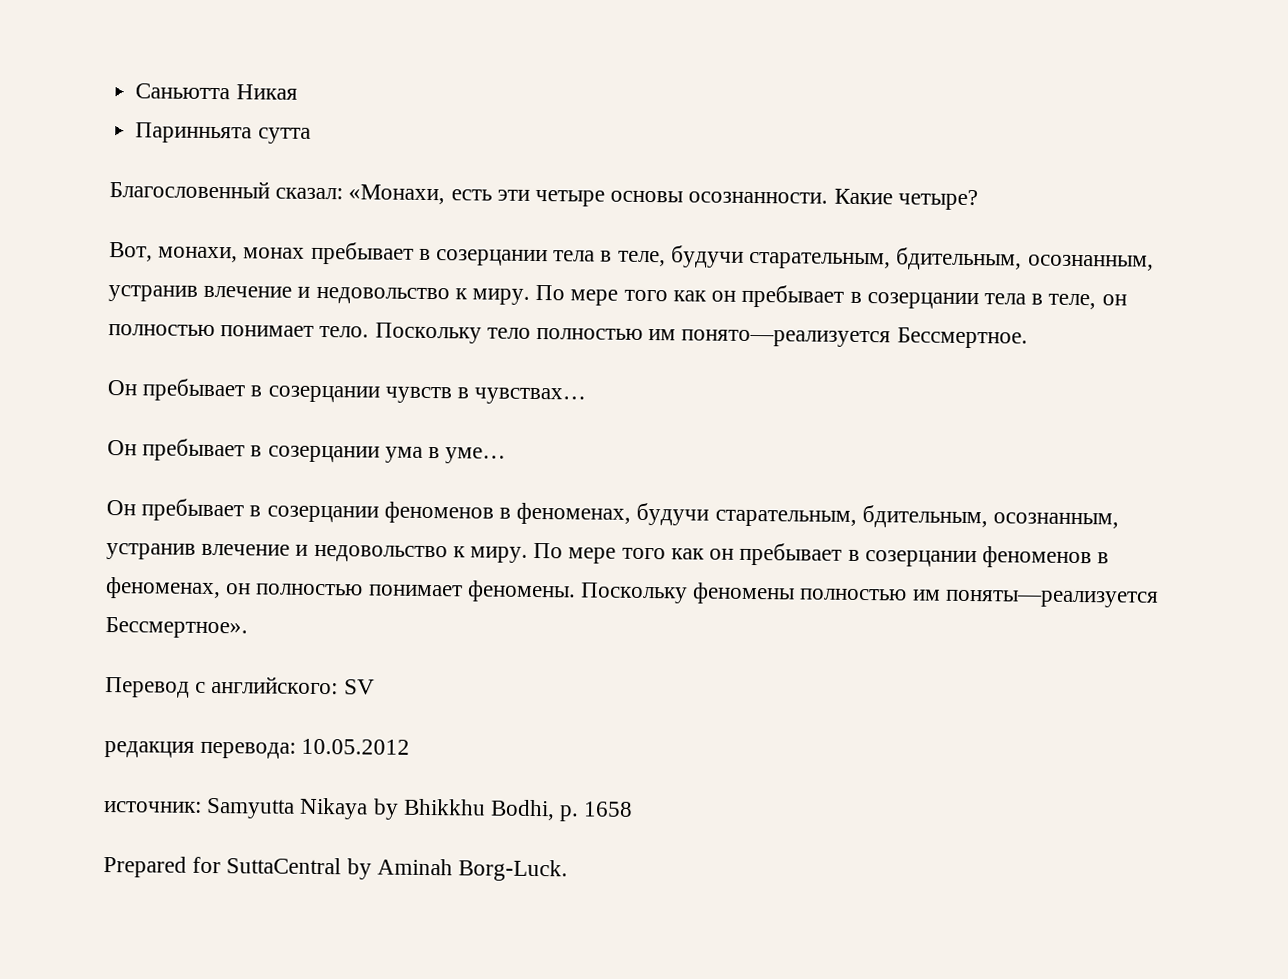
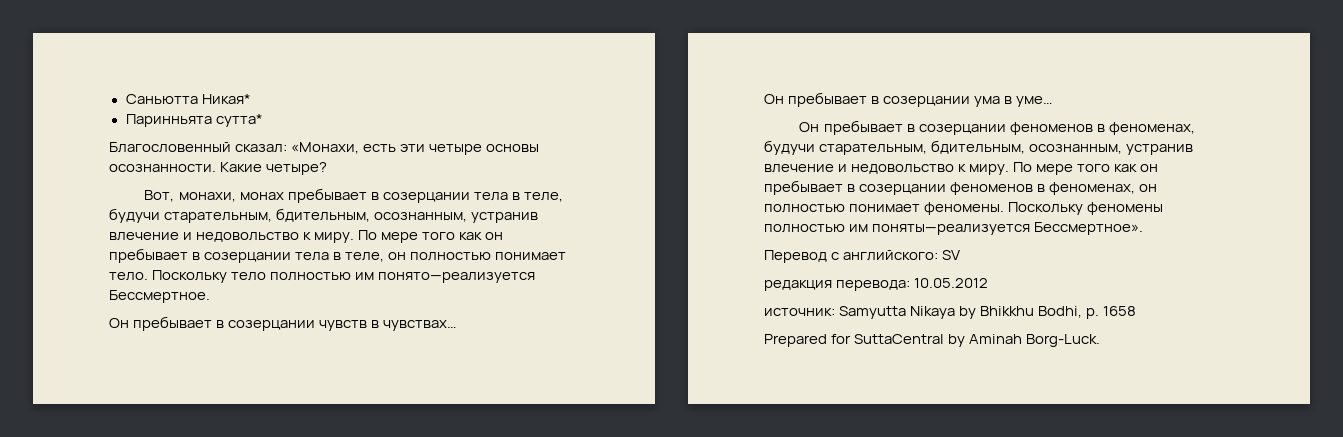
- Саньютта Никая
+ Саньютта Никая*
- Паринньята сутта
+ Паринньята сутта*

